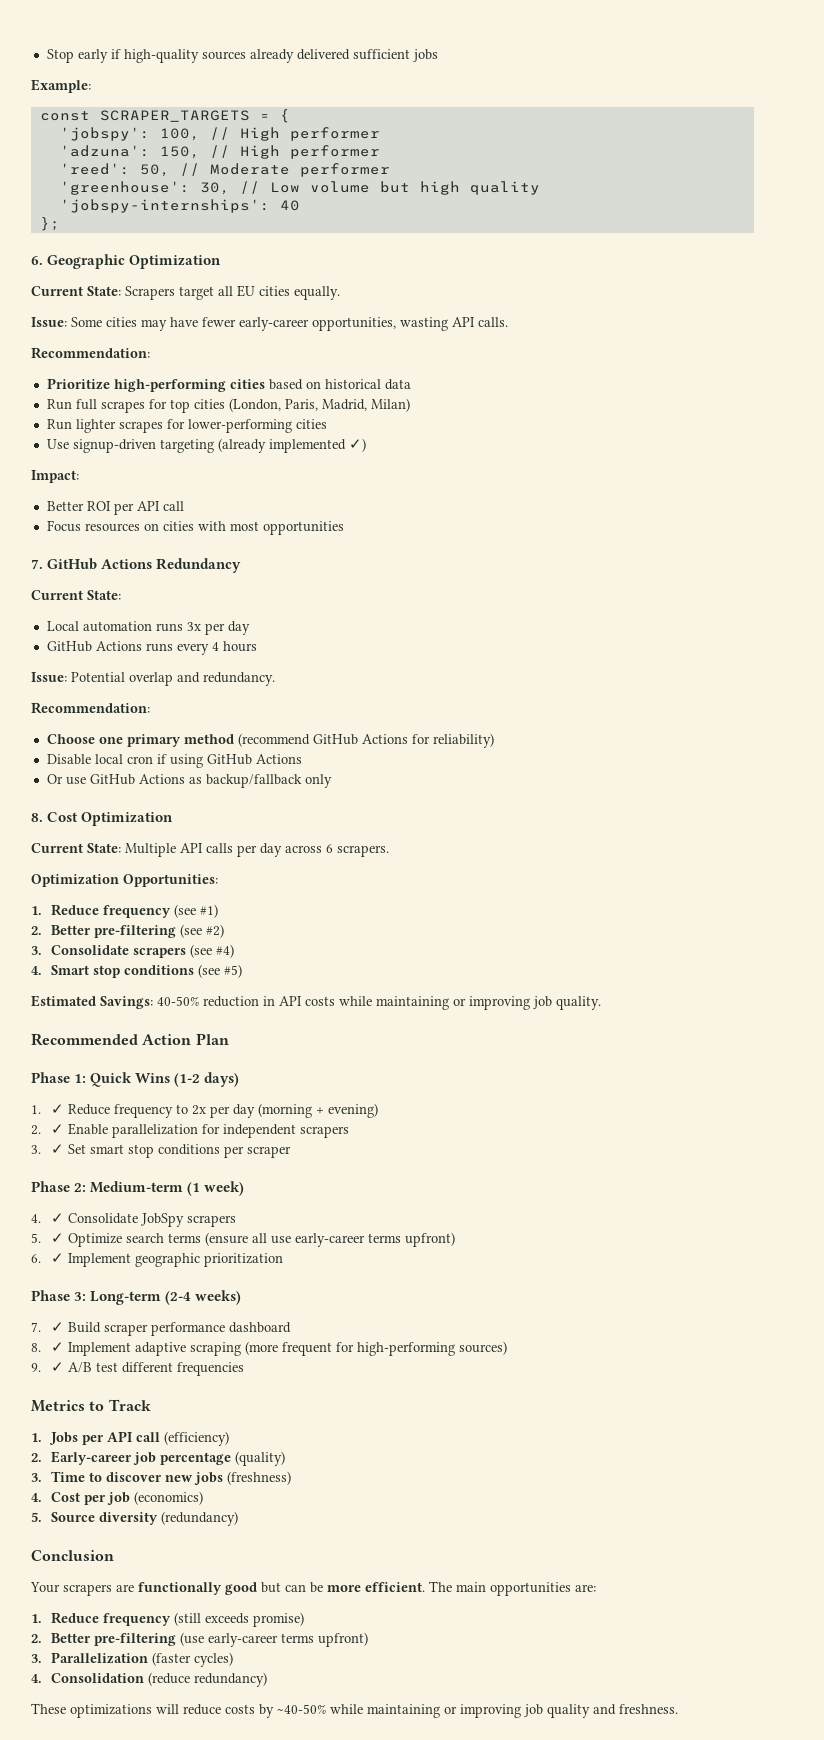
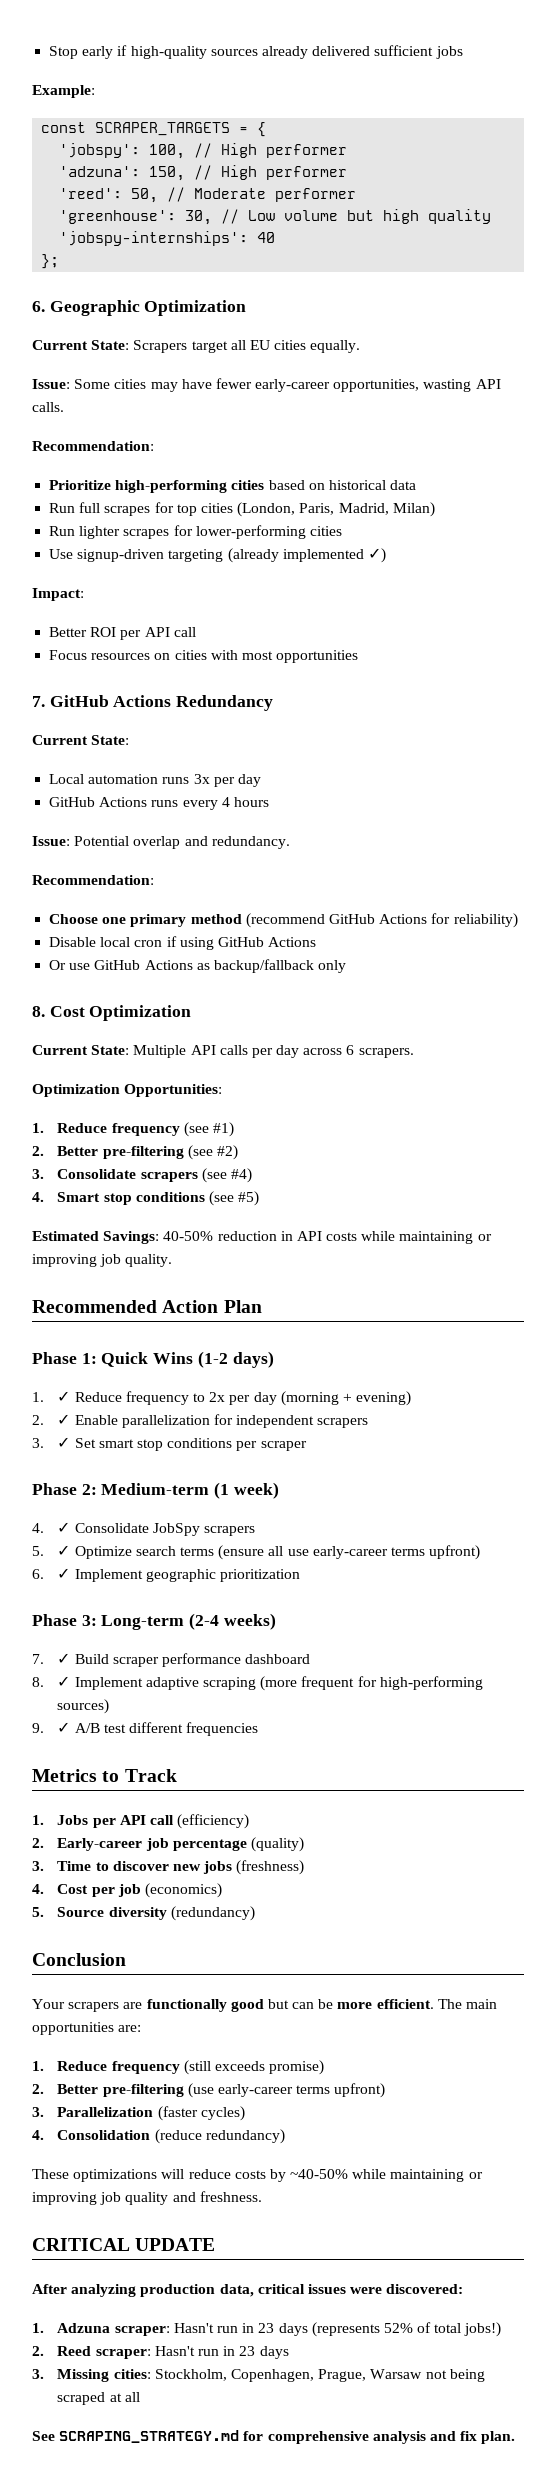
+ CRITICAL UPDATE
+ After analyzing production data, critical issues were discovered:
+ 1. Adzuna scraper: Hasn't run in 23 days (represents 52% of total jobs!)
+ 2. Reed scraper: Hasn't run in 23 days
+ 3. Missing cities: Stockholm, Copenhagen, Prague, Warsaw not being scraped at all
+ See SCRAPING_STRATEGY.md for comprehensive analysis and fix plan.

